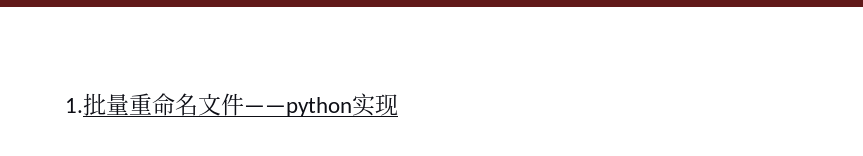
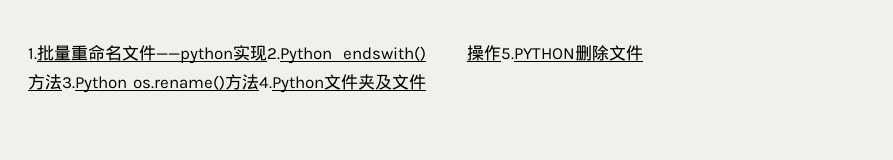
- 1.批量重命名文件——python实现
+ 1.批量重命名文件——python实现2.Python endswith()方法3.Python os.rename()方法4.Python文件夹及文件操作5.PYTHON删除文件

